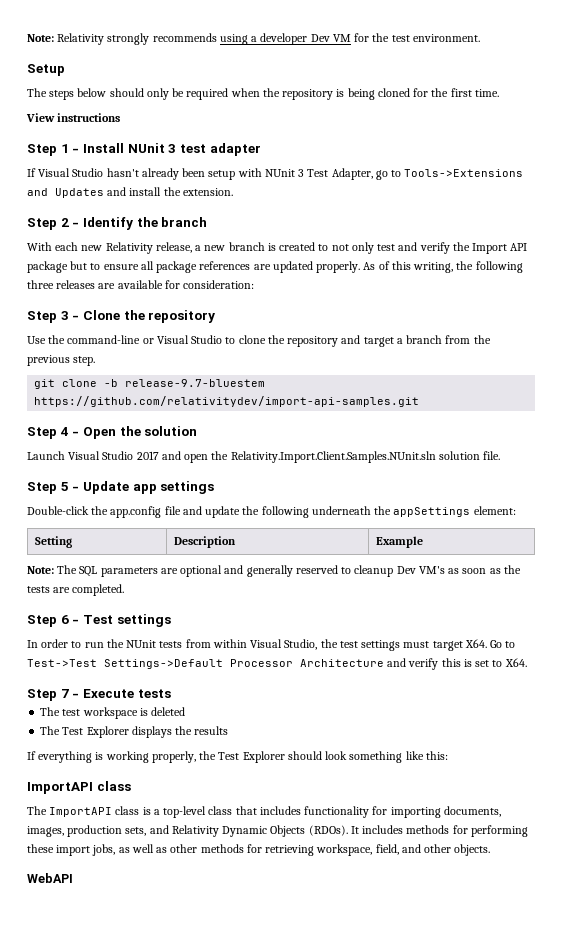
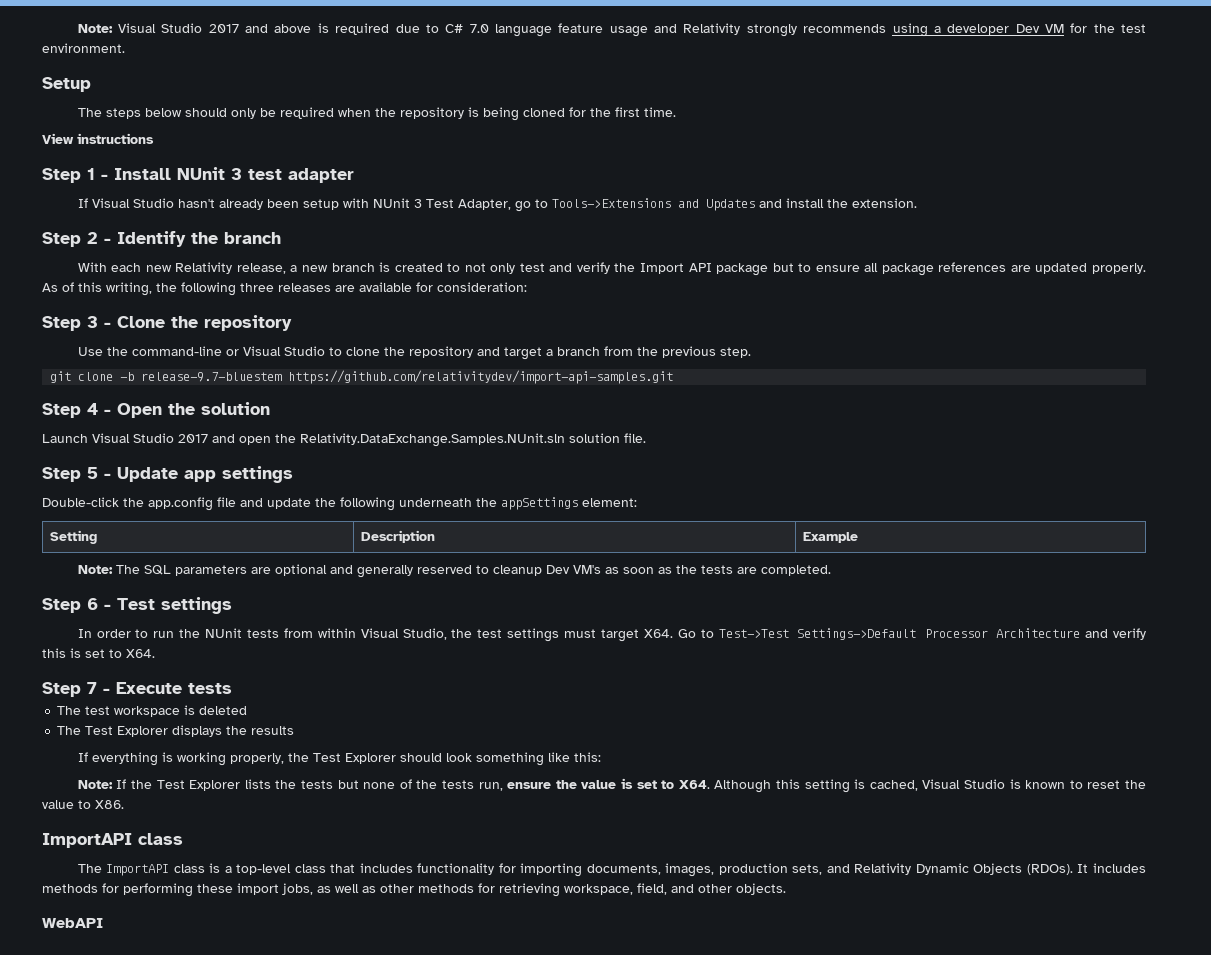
- Note: Relativity strongly recommends using a developer Dev VM for the test environment.
+ Note: Visual Studio 2017 and above is required due to C# 7.0 language feature usage and Relativity strongly recommends using a developer Dev VM for the test environment.
- Launch Visual Studio 2017 and open the Relativity.Import.Client.Samples.NUnit.sln solution file.
+ Launch Visual Studio 2017 and open the Relativity.DataExchange.Samples.NUnit.sln solution file.
+ Note: If the Test Explorer lists the tests but none of the tests run, ensure the value is set to X64. Although this setting is cached, Visual Studio is known to reset the value to X86.

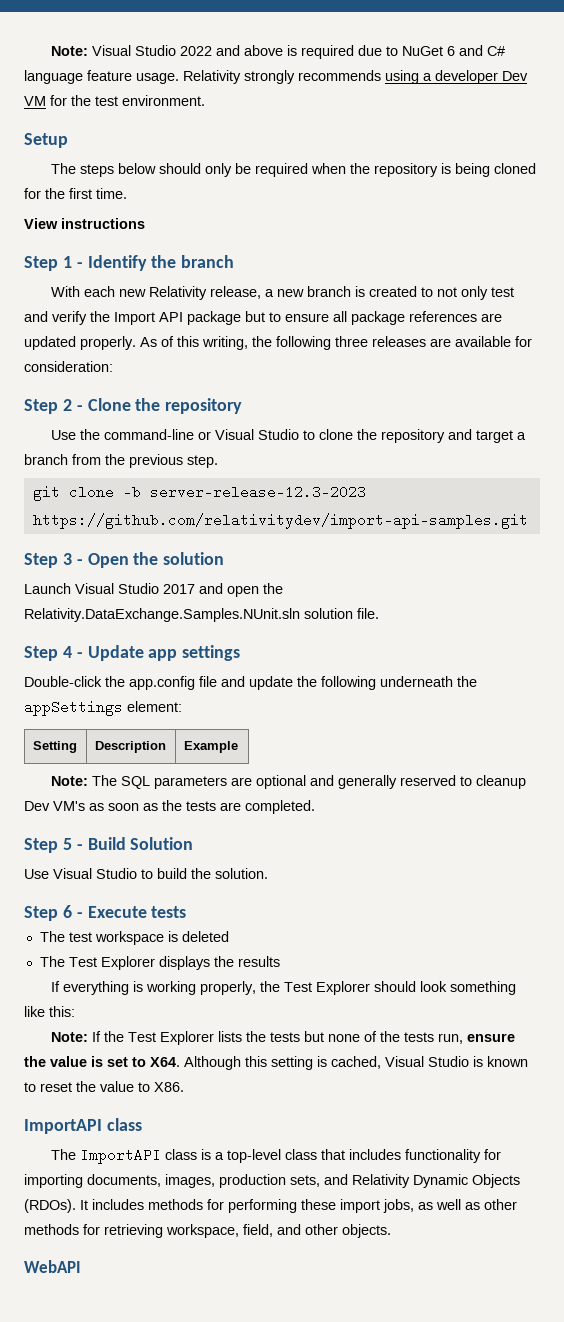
- Note: Visual Studio 2017 and above is required due to C# 7.0 language feature usage and Relativity strongly recommends using a developer Dev VM for the test environment.
+ Note: Visual Studio 2022 and above is required due to NuGet 6 and C# language feature usage. Relativity strongly recommends using a developer Dev VM for the test environment.
- Step 1 - Install NUnit 3 test adapter
- If Visual Studio hasn't already been setup with NUnit 3 Test Adapter, go to Tools->Extensions and Updates and install the extension.
- Step 2 - Identify the branch
+ Step 1 - Identify the branch
- Step 3 - Clone the repository
+ Step 2 - Clone the repository
- git clone -b release-9.7-bluestem https://github.com/relativitydev/import-api-samples.git
+ git clone -b server-release-12.3-2023 https://github.com/relativitydev/import-api-samples.git
- Step 4 - Open the solution
+ Step 3 - Open the solution
- Step 5 - Update app settings
+ Step 4 - Update app settings
- Step 6 - Test settings
- In order to run the NUnit tests from within Visual Studio, the test settings must target X64. Go to Test->Test Settings->Default Processor Architecture and verify this is set to X64.
- Step 7 - Execute tests
+ Step 5 - Build Solution
+ Use Visual Studio to build the solution.
+ Step 6 - Execute tests

